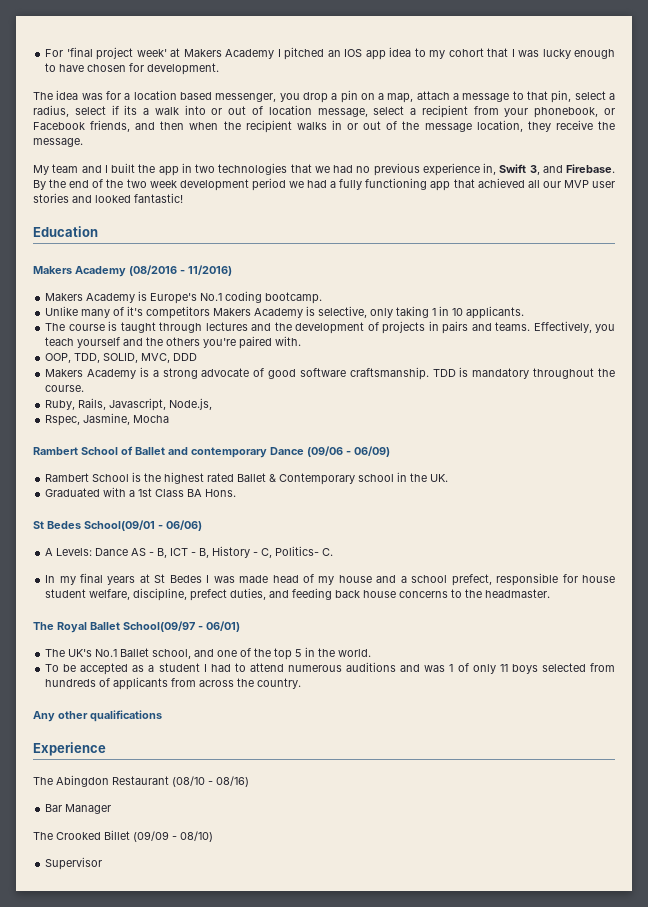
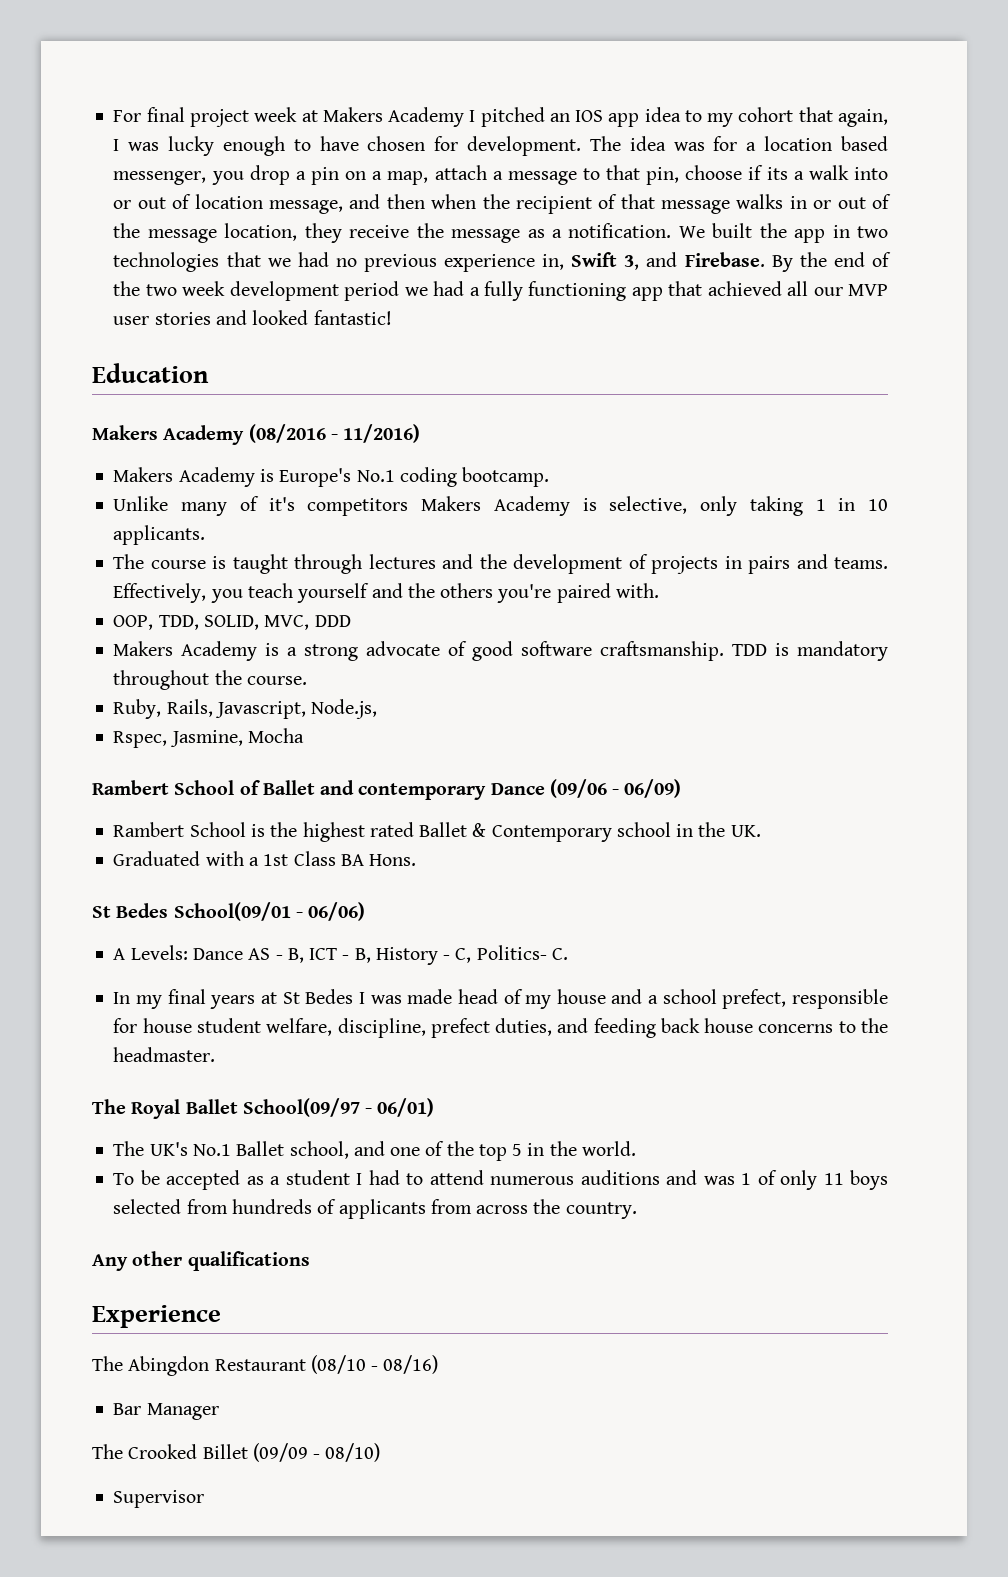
- For 'final project week' at Makers Academy I pitched an IOS app idea to my cohort that I was lucky enough to have chosen for development.
- The idea was for a location based messenger, you drop a pin on a map, attach a message to that pin, select a radius, select if its a walk into or out of location message, select a recipient from your phonebook, or Facebook friends, and then when the recipient walks in or out of the message location, they receive the message.
- My team and I built the app in two technologies that we had no previous experience in, Swift 3, and Firebase.
+ For final project week at Makers Academy I pitched an IOS app idea to my cohort that again, I was lucky enough to have chosen for development. The idea was for a location based messenger, you drop a pin on a map, attach a message to that pin, choose if its a walk into or out of location message, and then when the recipient of that message walks in or out of the message location, they receive the message as a notification. We built the app in two technologies that we had no previous experience in, Swift 3, and Firebase.

